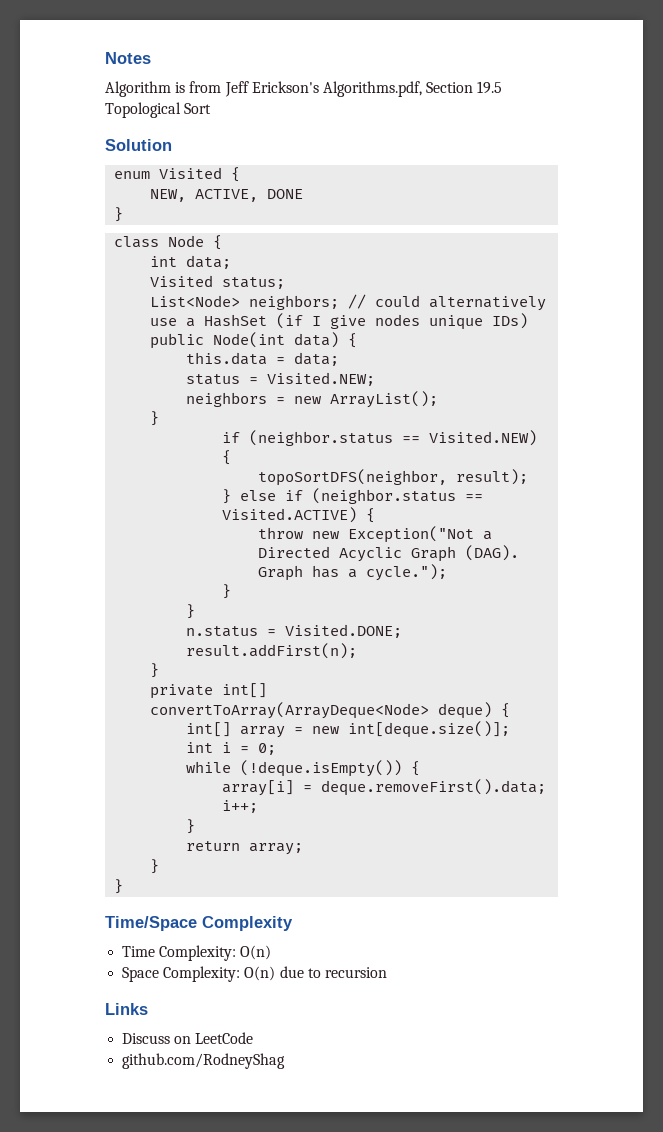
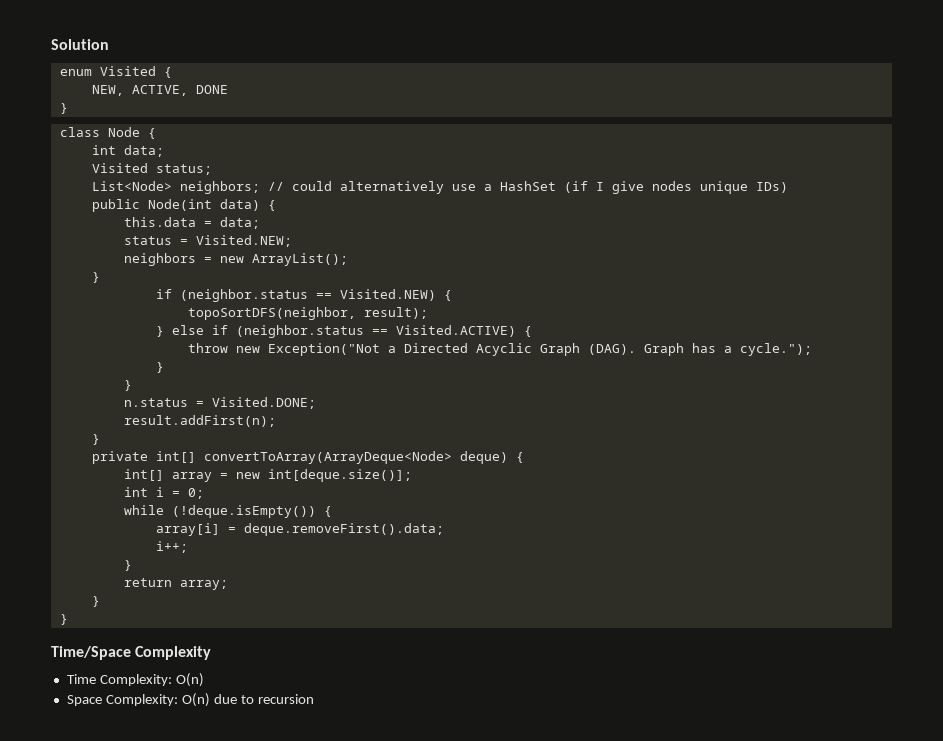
- Notes
- Algorithm is from Jeff Erickson's Algorithms.pdf, Section 19.5 Topological Sort
- Links
- Discuss on LeetCode
- github.com/RodneyShag

